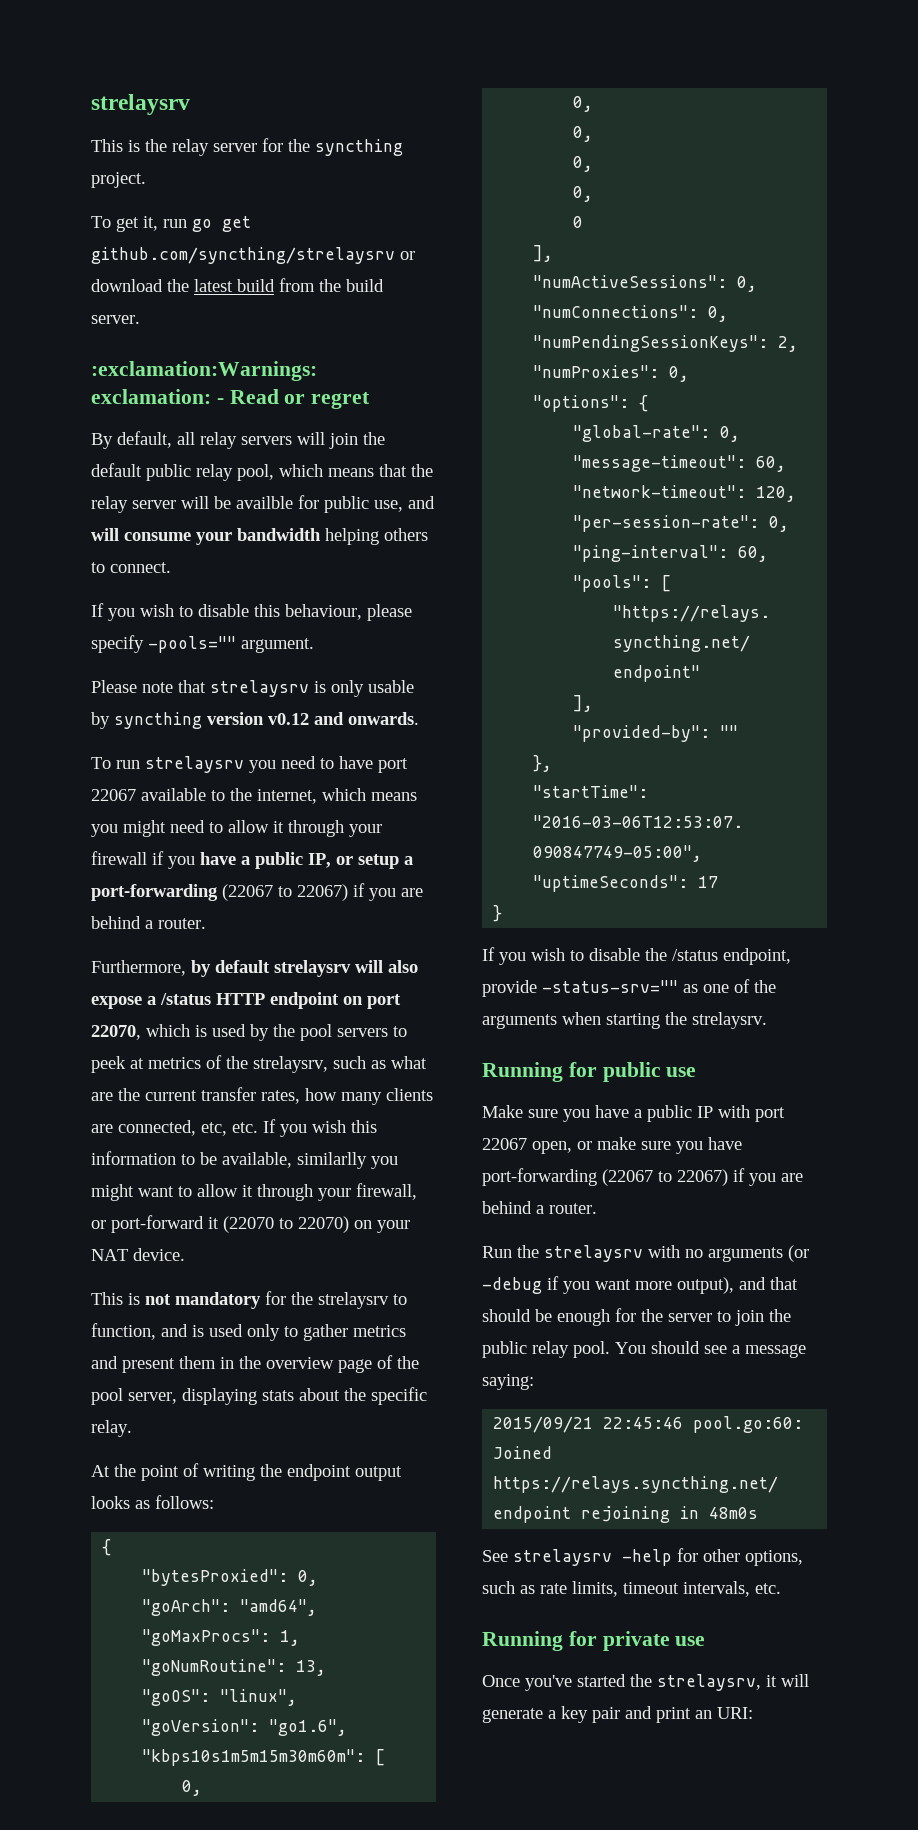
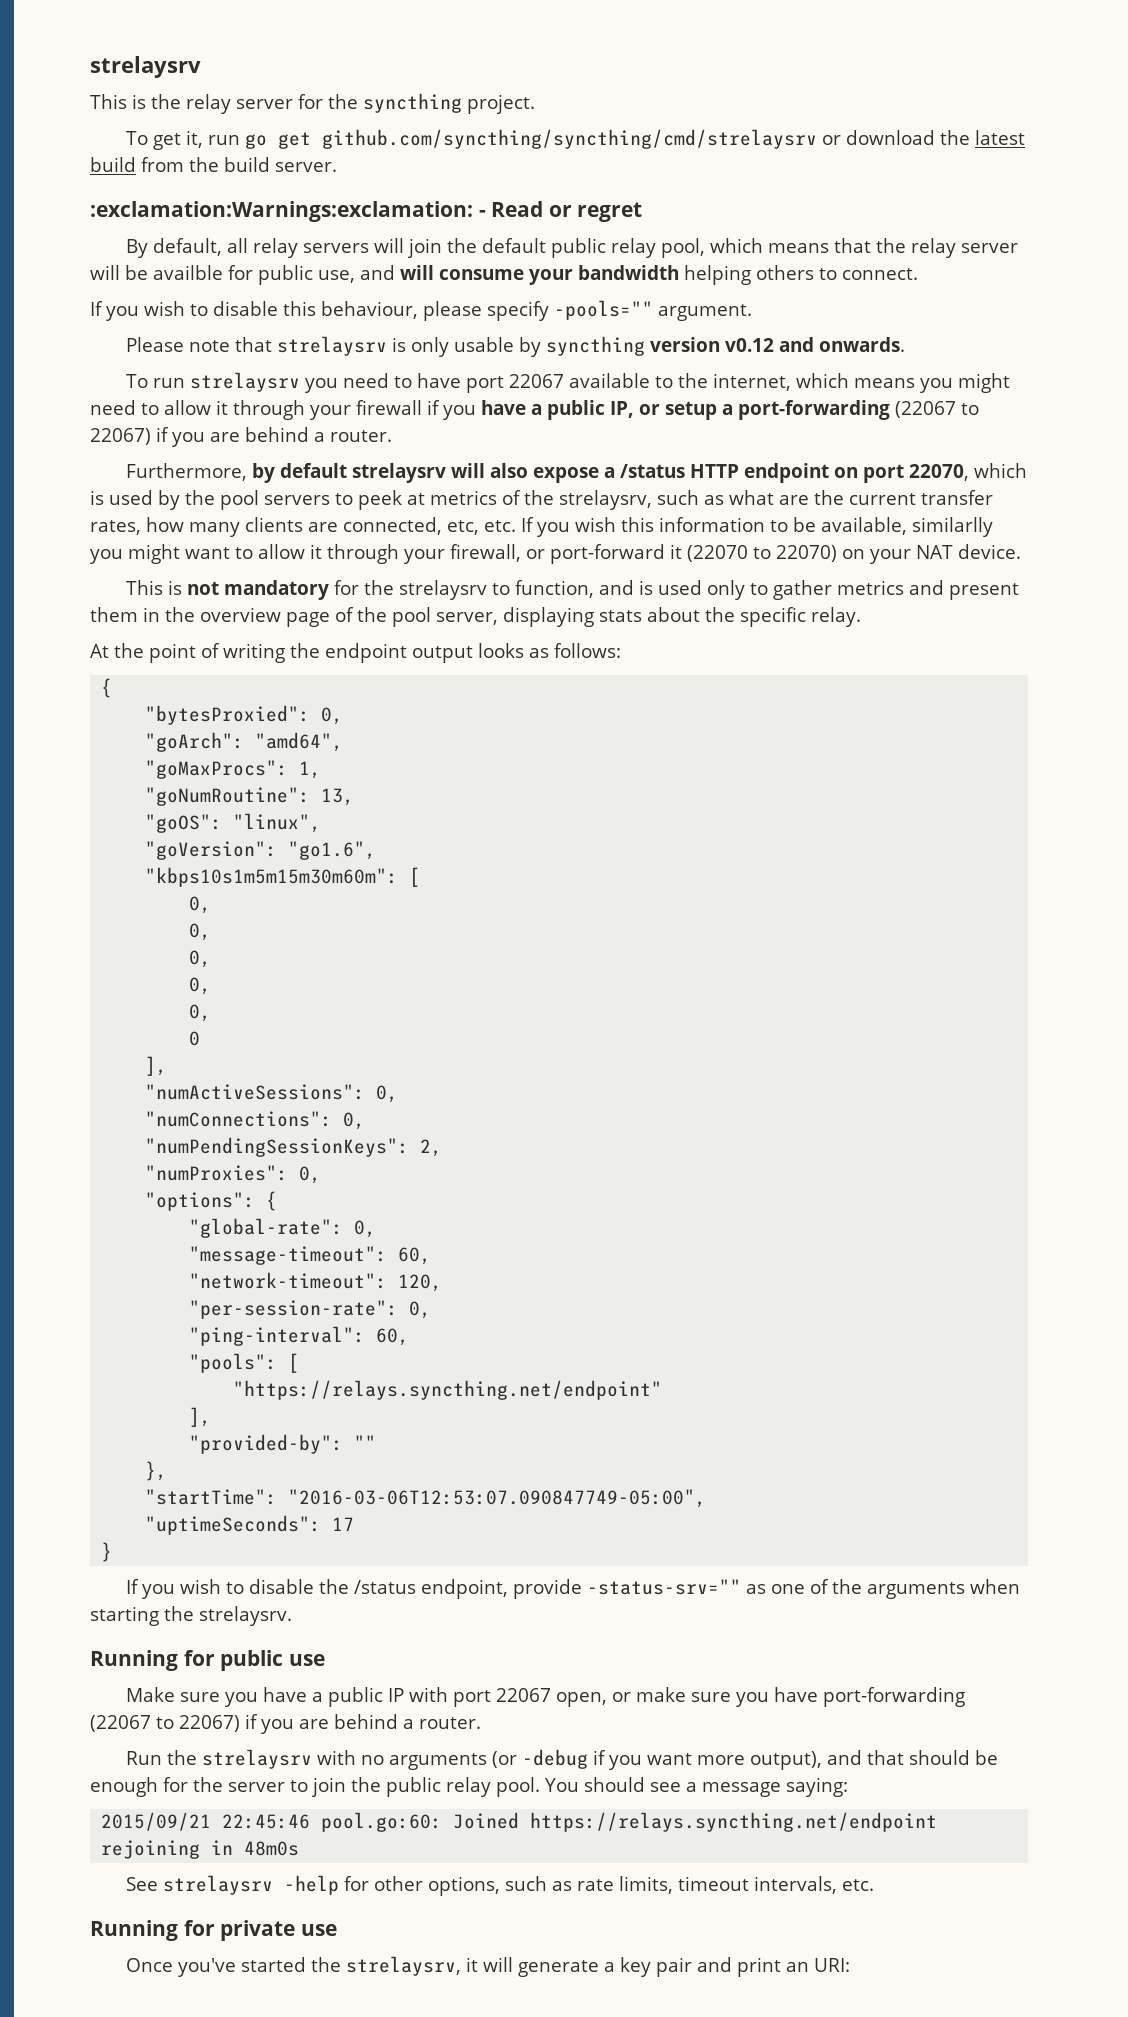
- To get it, run go get github.com/syncthing/strelaysrv or download the latest build from the build server.
+ To get it, run go get github.com/syncthing/syncthing/cmd/strelaysrv or download the latest build from the build server.

